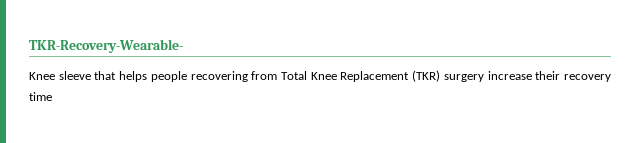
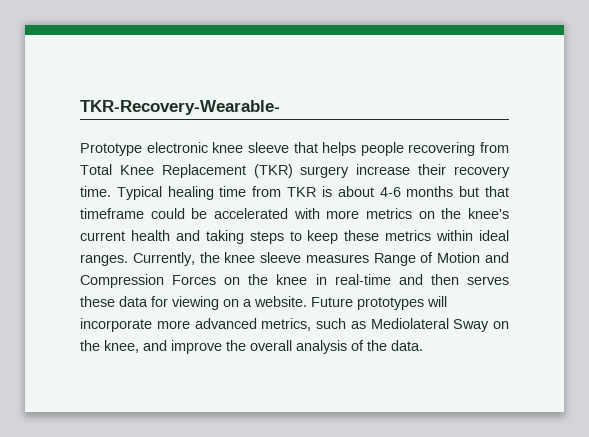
- Knee sleeve that helps people recovering from Total Knee Replacement (TKR) surgery increase their recovery time
+ Prototype electronic knee sleeve that helps people recovering from Total Knee Replacement (TKR) surgery increase their recovery time. Typical healing time from TKR is about 4-6 months but that timeframe could be accelerated with more metrics on the knee's current health and taking steps to keep these metrics within ideal ranges. Currently, the knee sleeve measures Range of Motion and Compression Forces on the knee in real-time and then serves these data for viewing on a website. Future prototypes will incorporate more advanced metrics, such as Mediolateral Sway on the knee, and improve the overall analysis of the data.

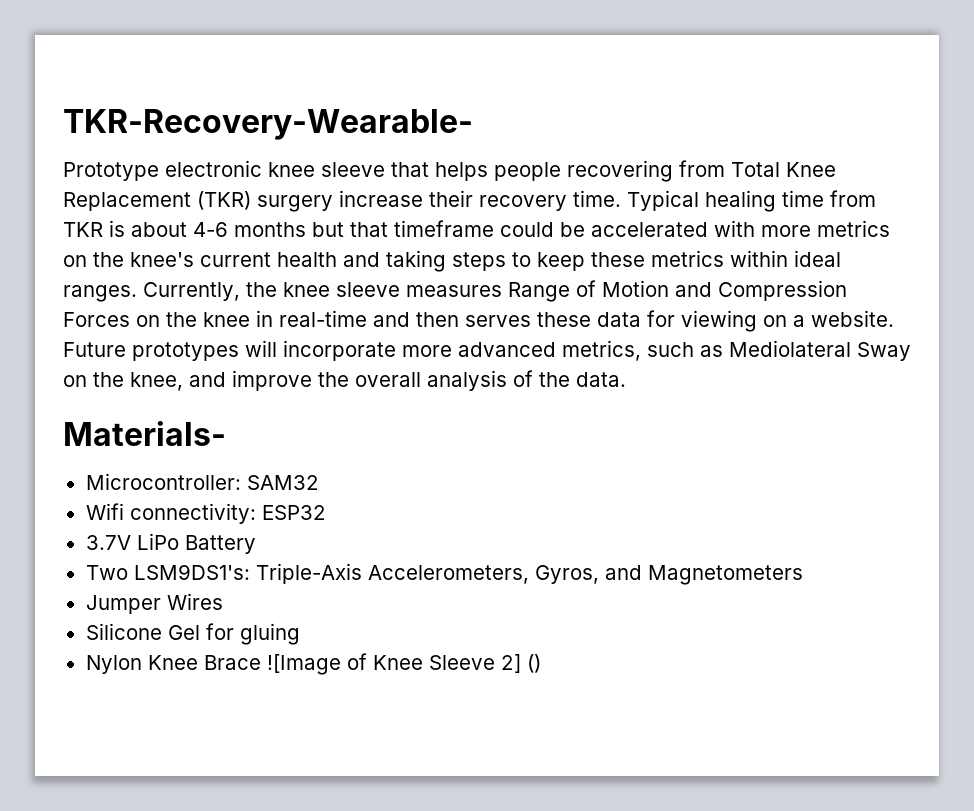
+ Materials-
+ Microcontroller: SAM32
+ Wifi connectivity: ESP32
+ 3.7V LiPo Battery
+ Two LSM9DS1's: Triple-Axis Accelerometers, Gyros, and Magnetometers
+ Jumper Wires
+ Silicone Gel for gluing
+ Nylon Knee Brace ![Image of Knee Sleeve 2] ()

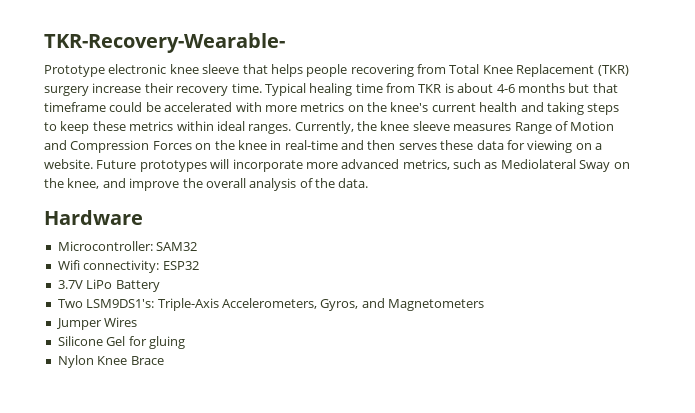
- Materials-
+ Hardware
- Nylon Knee Brace ![Image of Knee Sleeve 2] ()
+ Nylon Knee Brace

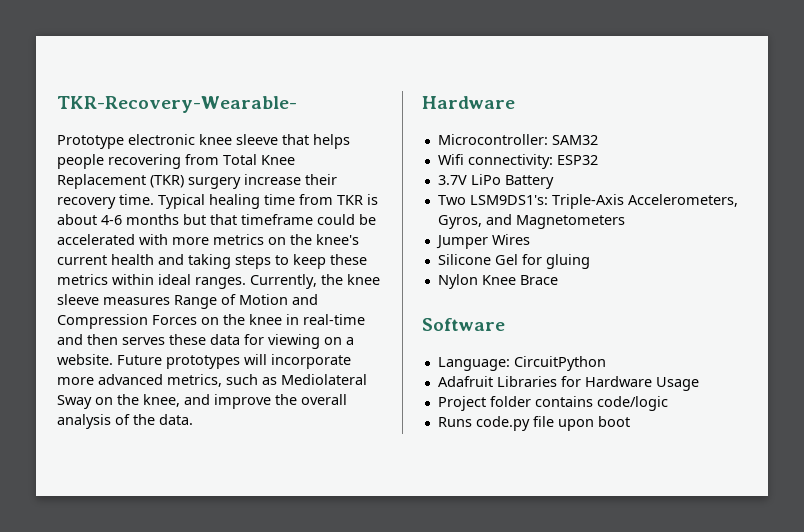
+ Software
+ Language: CircuitPython
+ Adafruit Libraries for Hardware Usage
+ Project folder contains code/logic
+ Runs code.py file upon boot

